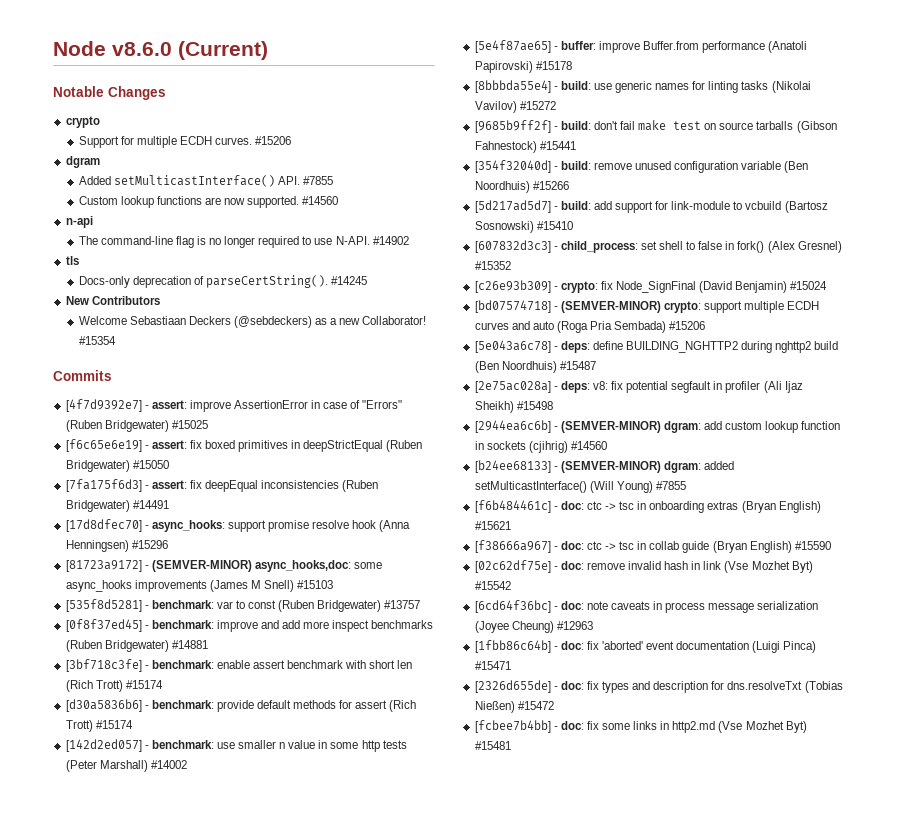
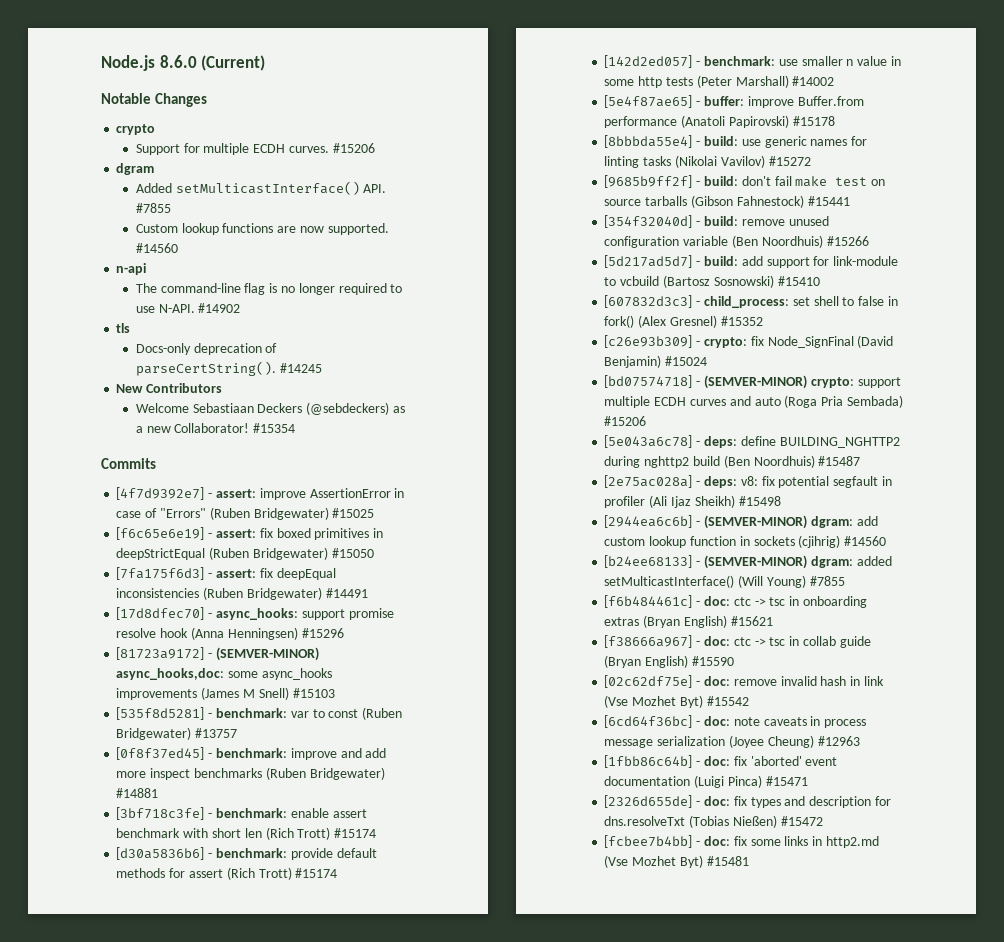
- Node v8.6.0 (Current)
+ Node.js 8.6.0 (Current)

